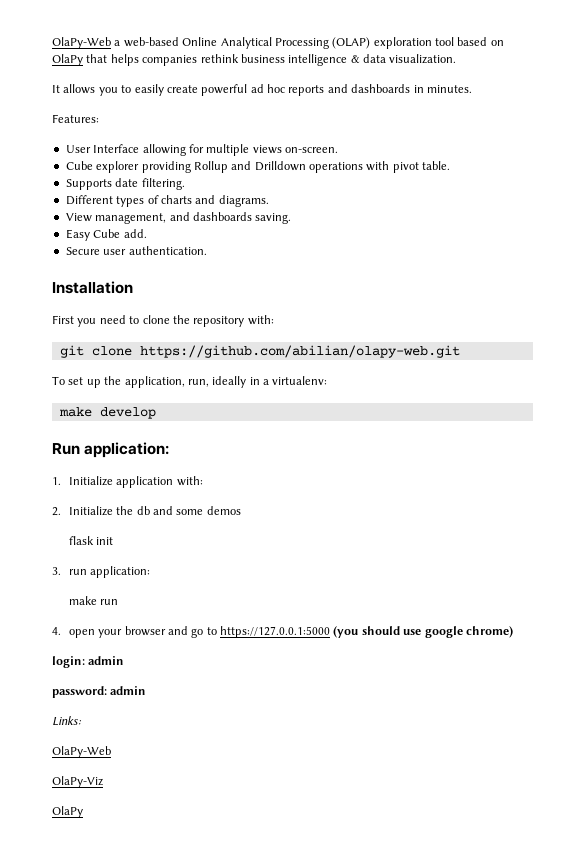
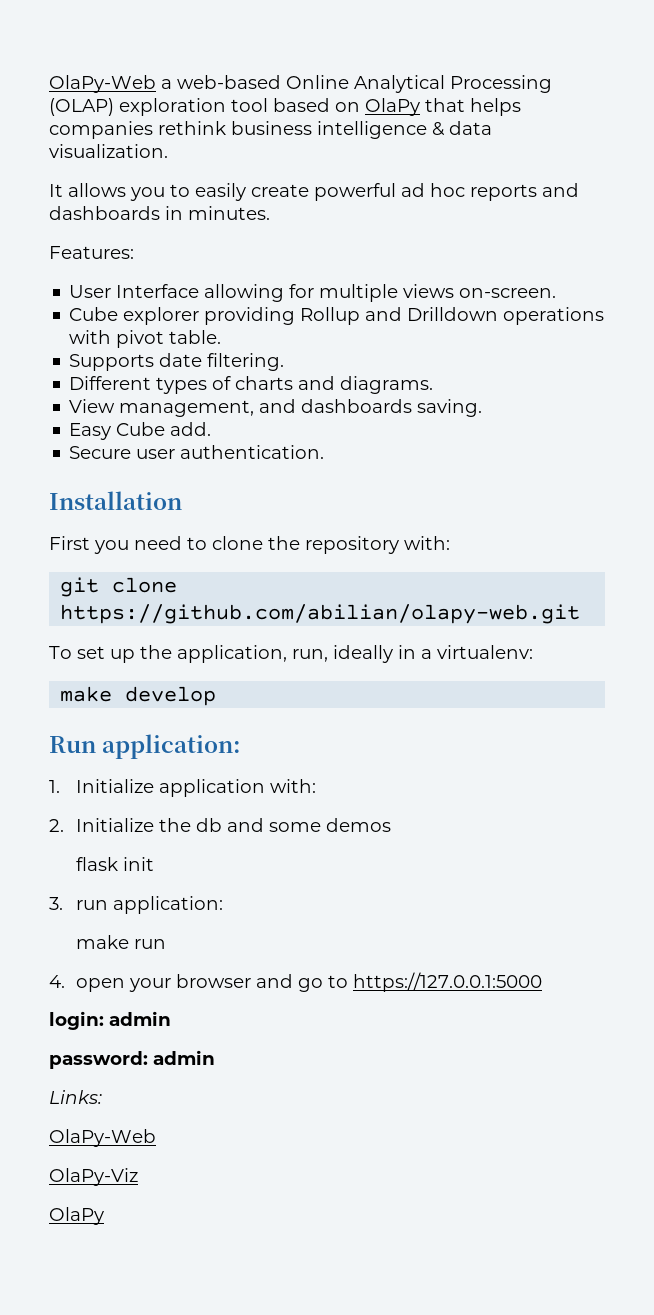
- 4. open your browser and go to https://127.0.0.1:5000 (you should use google chrome)
+ 4. open your browser and go to https://127.0.0.1:5000

